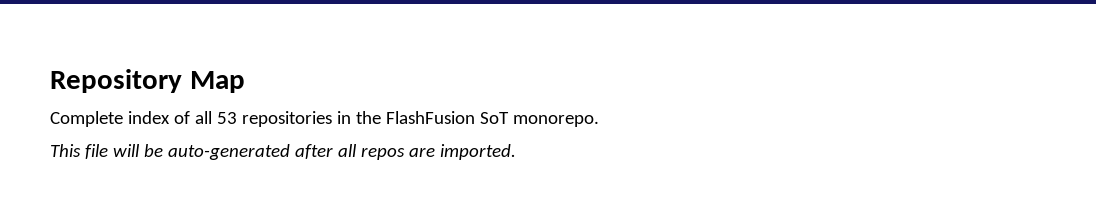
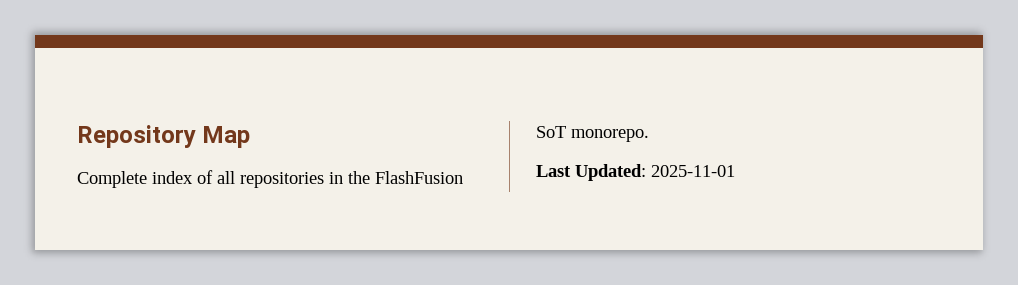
- Complete index of all 53 repositories in the FlashFusion SoT monorepo.
+ Complete index of all repositories in the FlashFusion SoT monorepo.
- This file will be auto-generated after all repos are imported.
+ Last Updated: 2025-11-01

